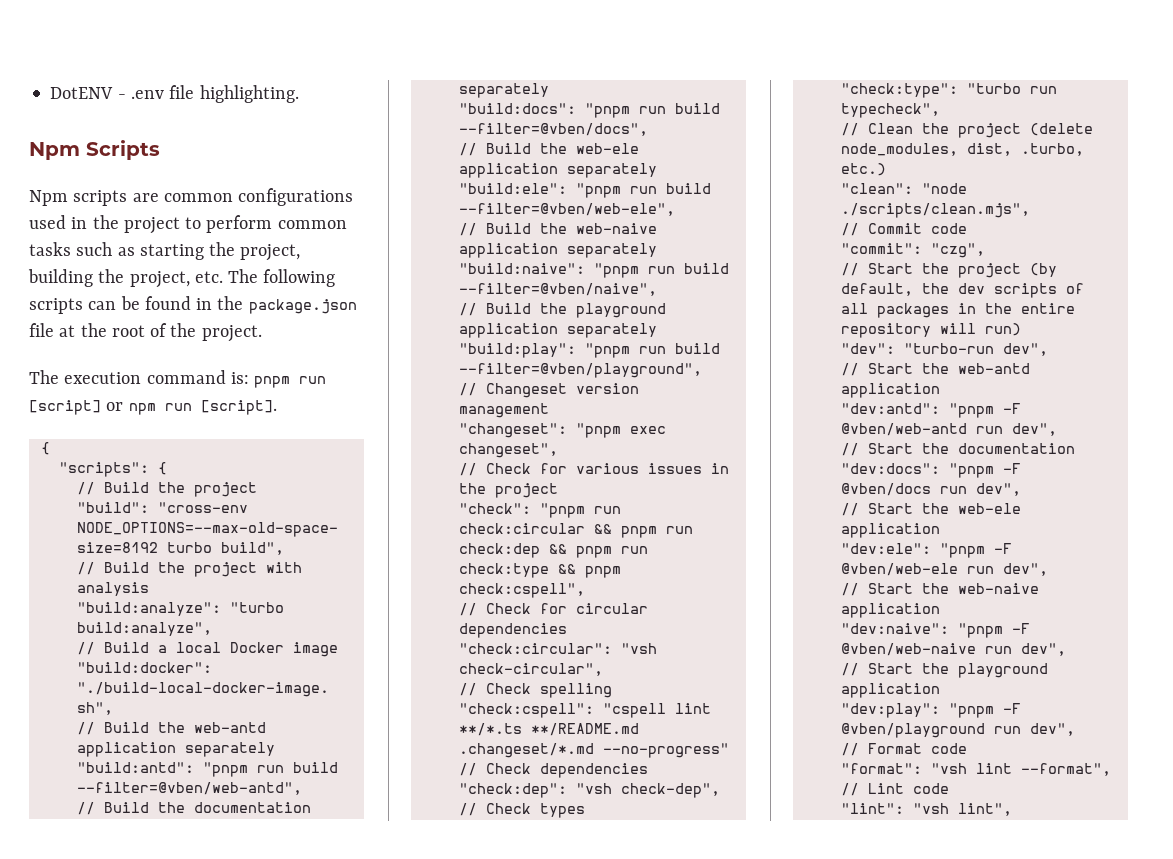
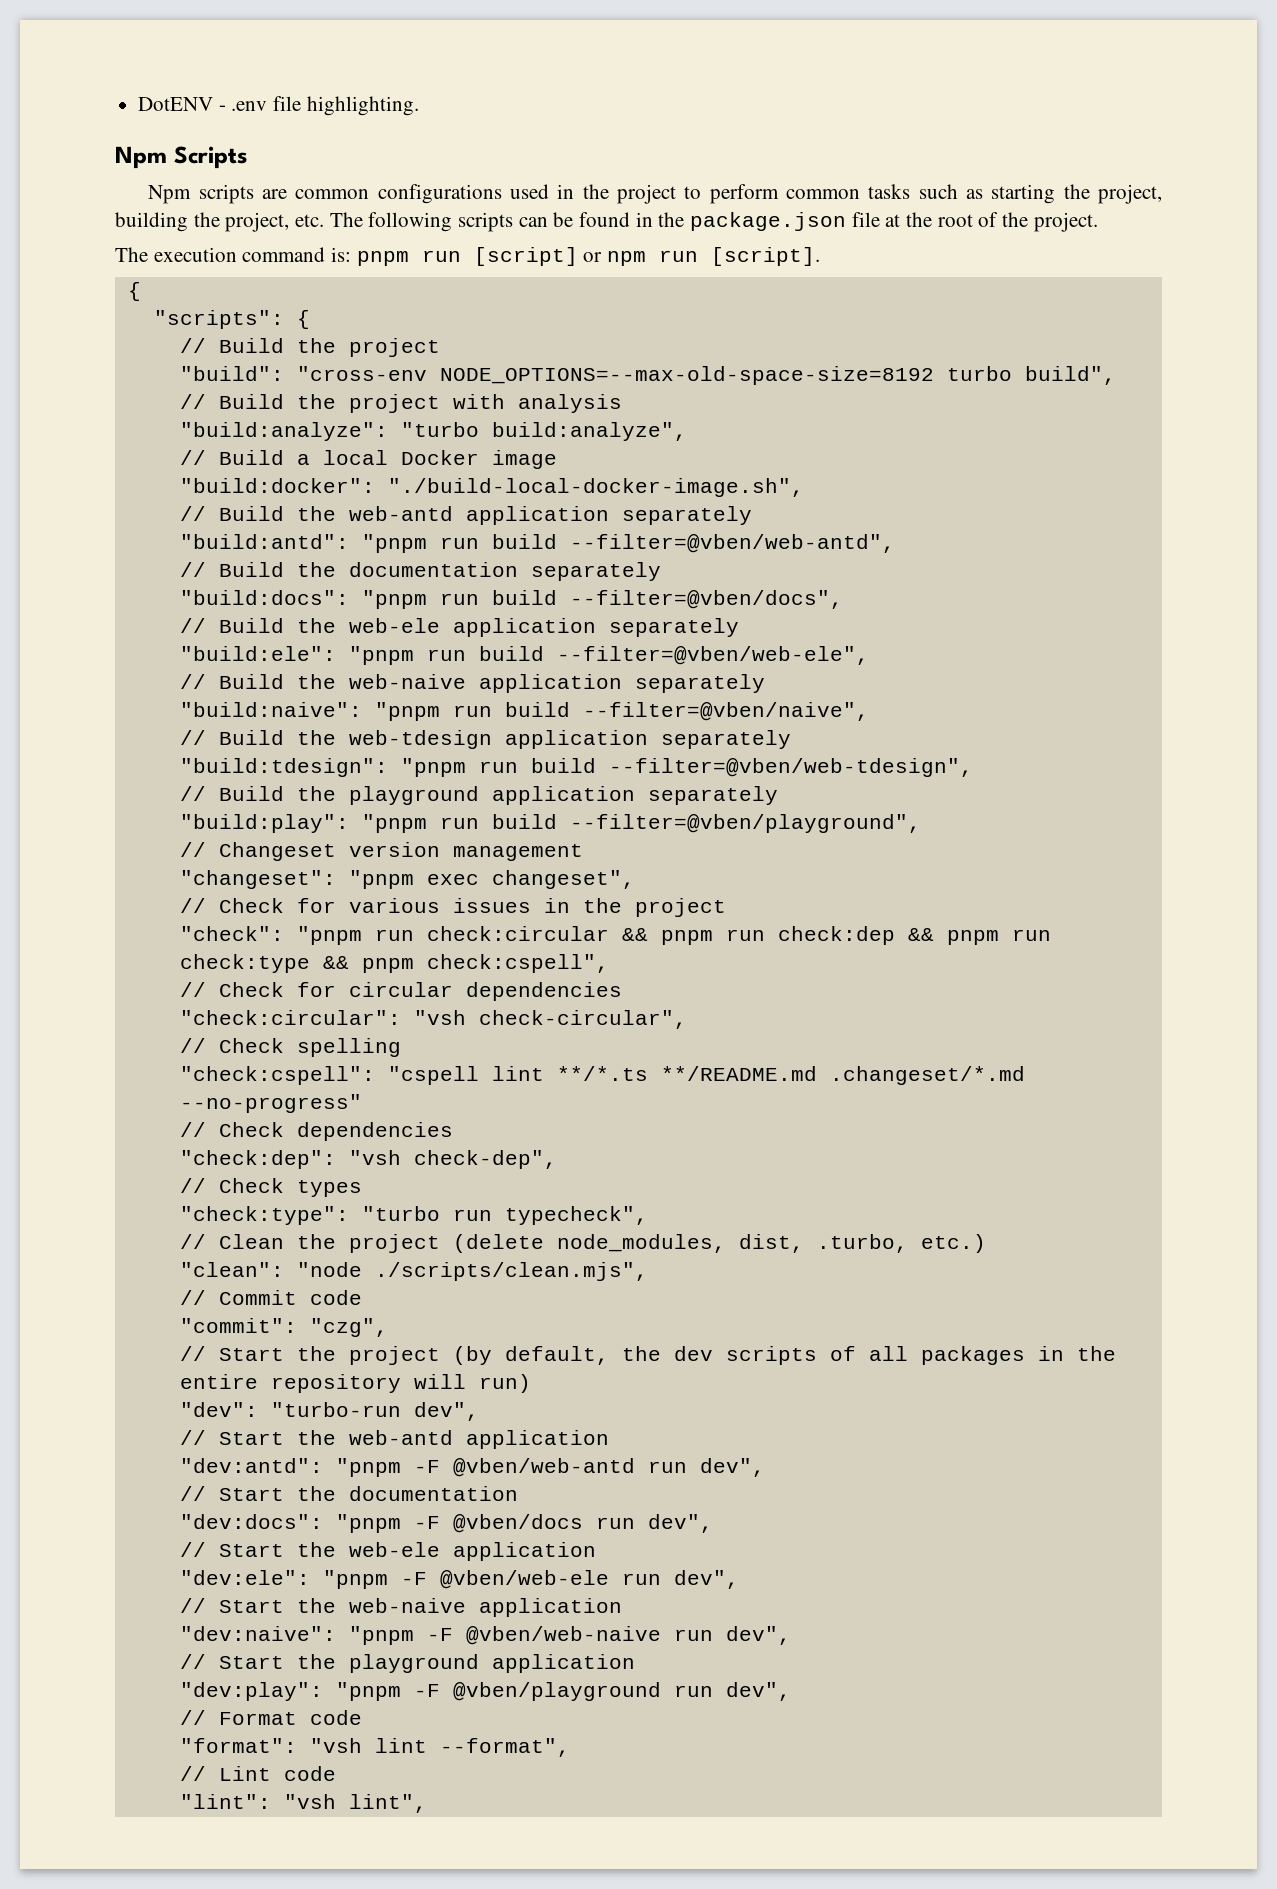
+ // Build the web-tdesign application separately
+ "build:tdesign": "pnpm run build --filter=@vben/web-tdesign",

